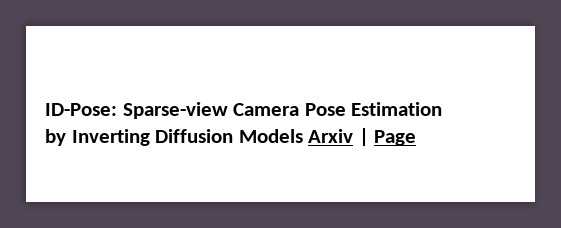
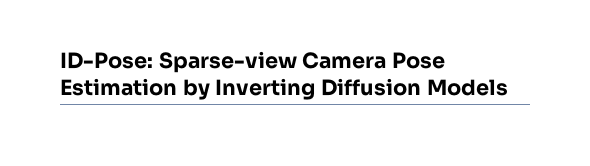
- ID-Pose: Sparse-view Camera Pose Estimation by Inverting Diffusion Models Arxiv | Page
+ ID-Pose: Sparse-view Camera Pose Estimation by Inverting Diffusion Models

